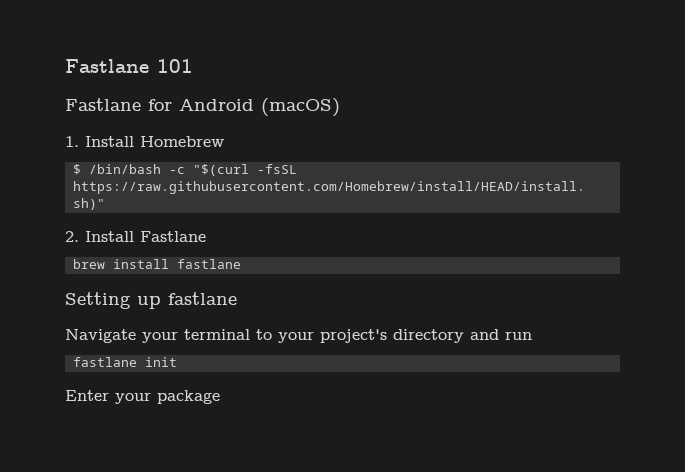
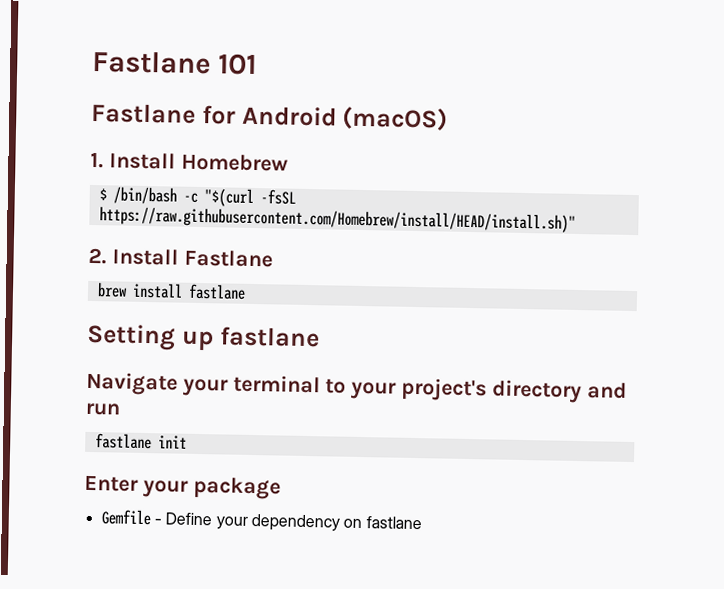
+ Gemfile - Define your dependency on fastlane

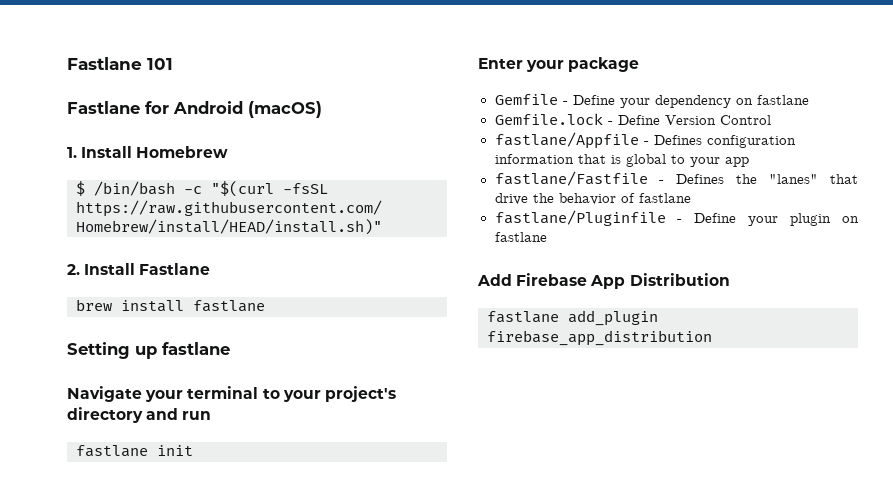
+ Gemfile.lock - Define Version Control
+ fastlane/Appfile - Defines configuration information that is global to your app
+ fastlane/Fastfile - Defines the "lanes" that drive the behavior of fastlane
+ fastlane/Pluginfile - Define your plugin on fastlane
+ Add Firebase App Distribution
+ fastlane add_plugin firebase_app_distribution

